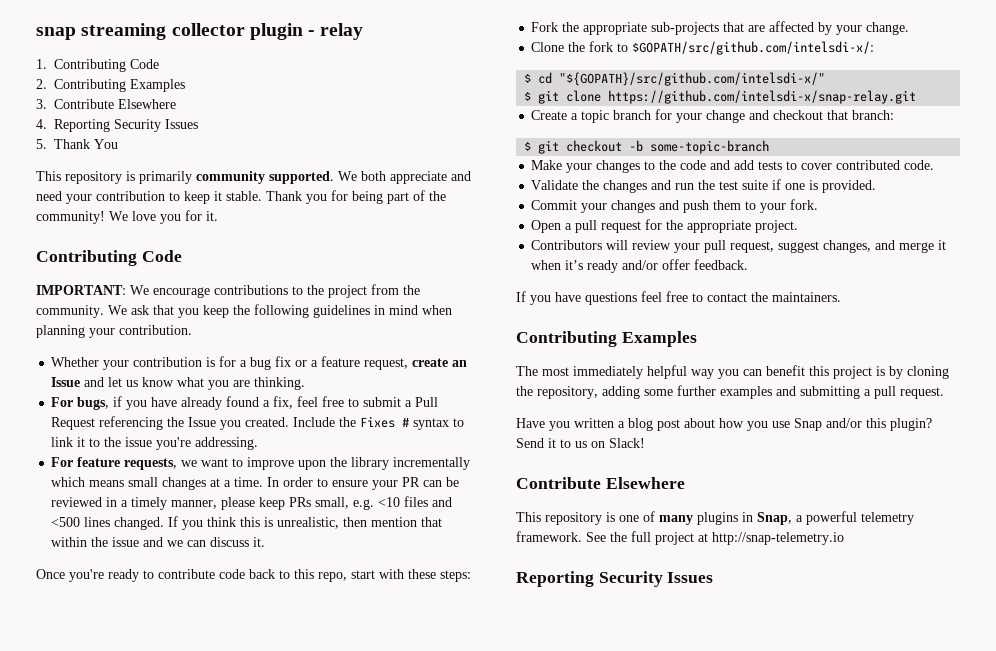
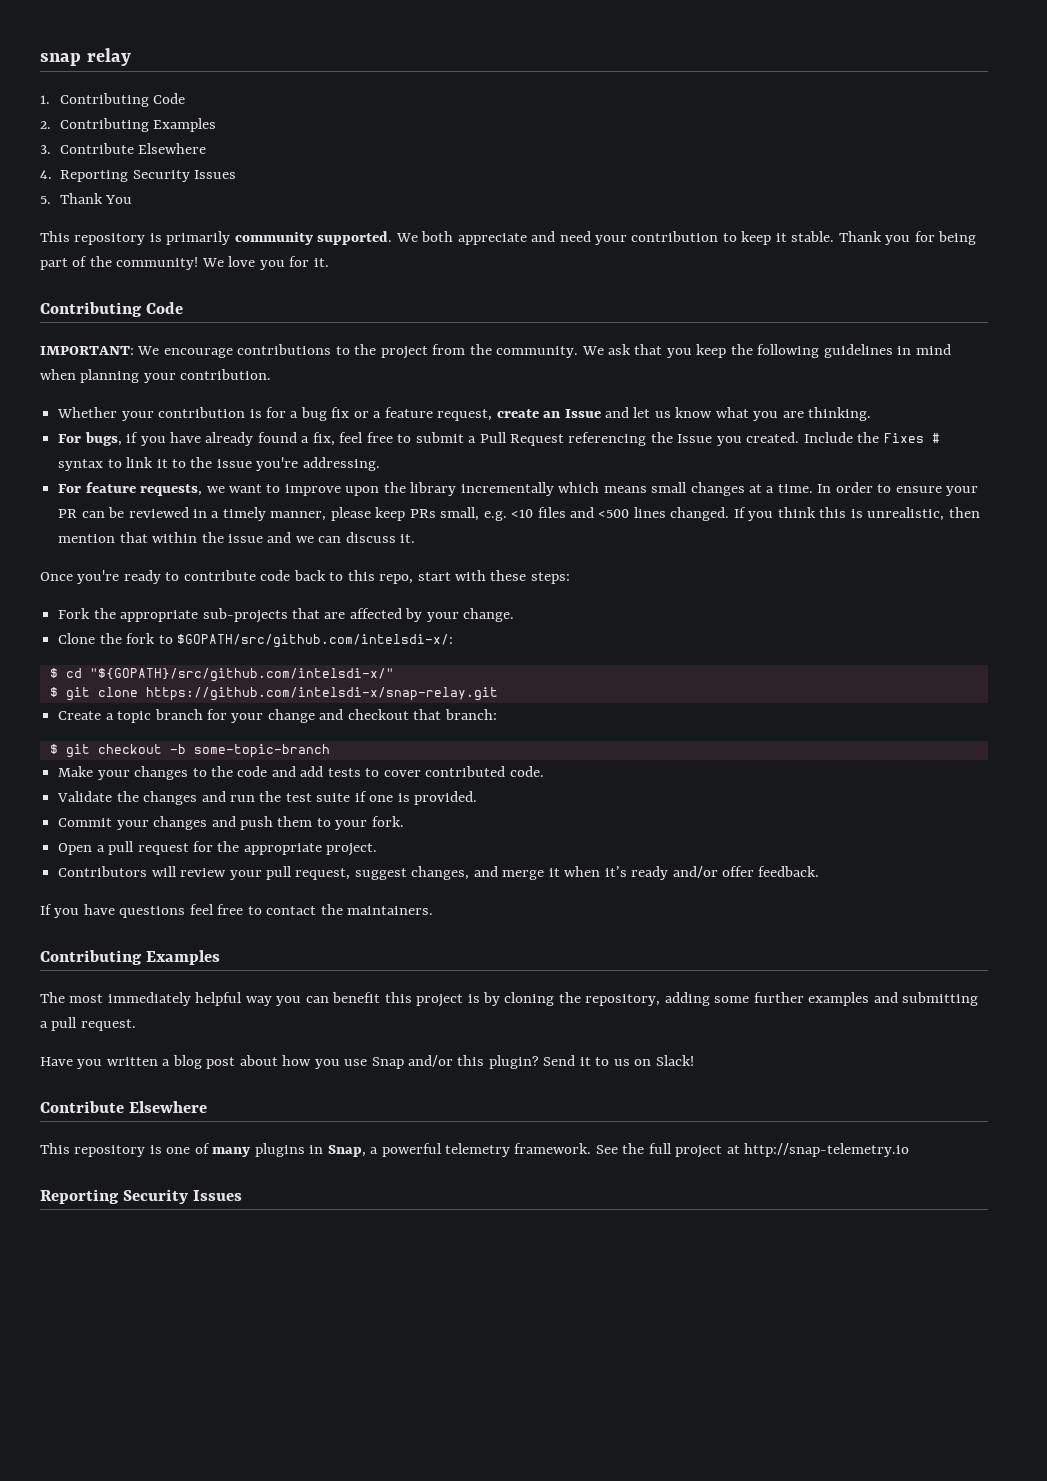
- snap streaming collector plugin - relay
+ snap relay

